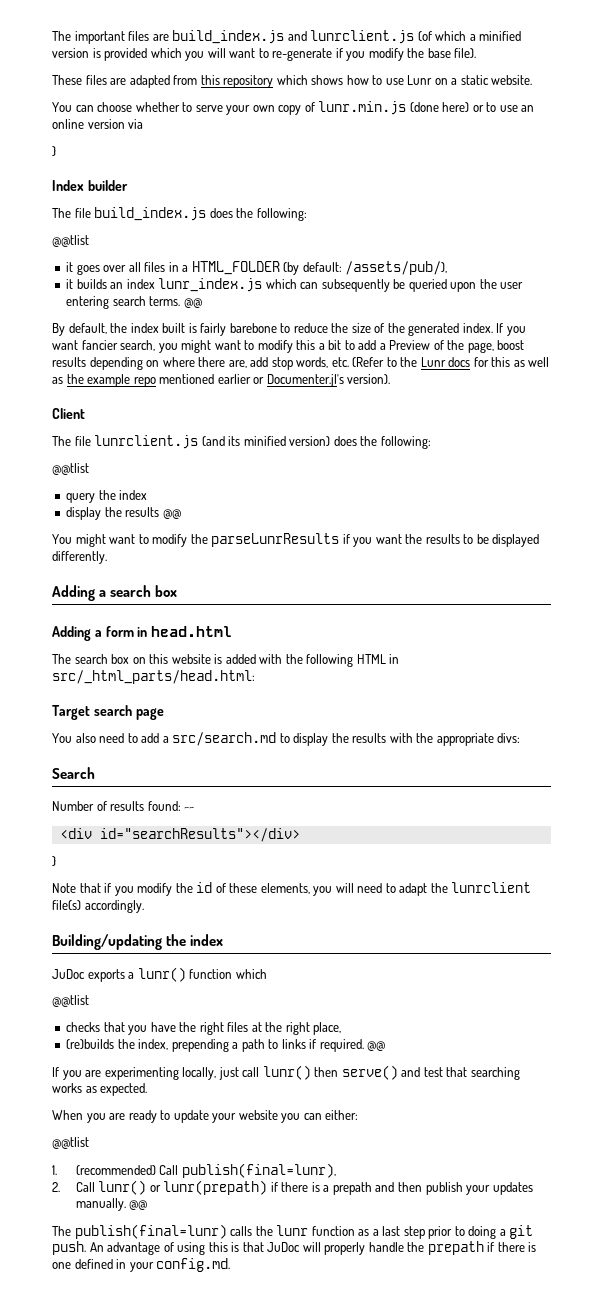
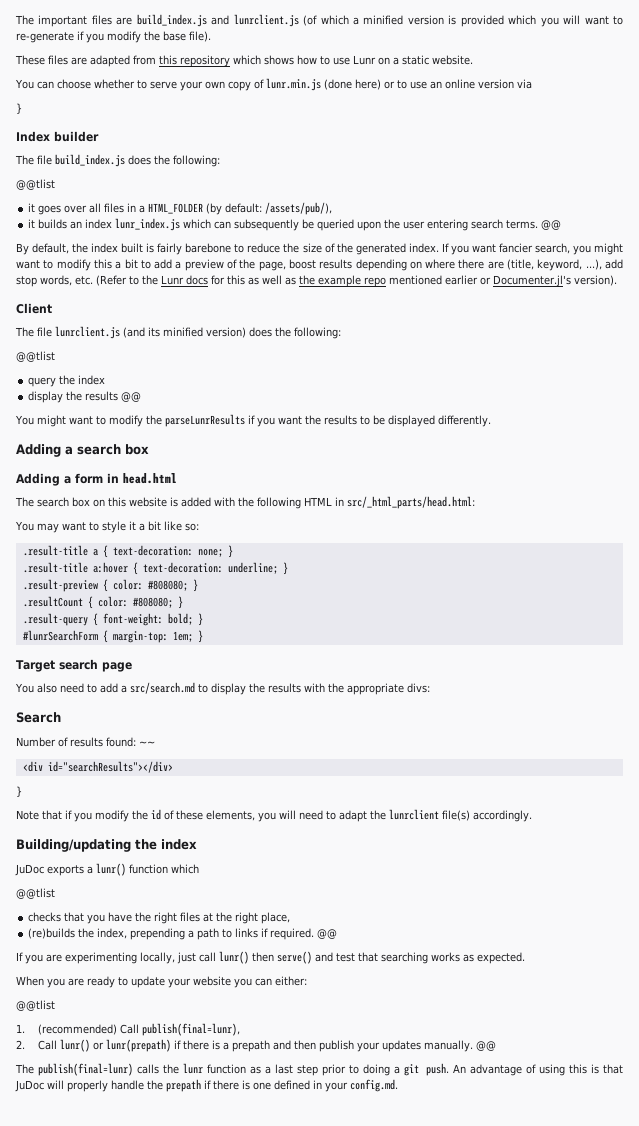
- If you want fancier search, you might want to modify this a bit to add a Preview of the page, boost results depending on where there are, add stop words, etc. (Refer to the Lunr docs for this as well as the example repo mentioned earlier or Documenter.jl's version).
+ If you want fancier search, you might want to modify this a bit to add a preview of the page, boost results depending on where there are (title, keyword, ...), add stop words, etc. (Refer to the Lunr docs for this as well as the example repo mentioned earlier or Documenter.jl's version).
+ You may want to style it a bit like so:
+ .result-title a { text-decoration: none; }
+ .result-title a:hover { text-decoration: underline; }
+ .result-preview { color: #808080; }
+ .resultCount { color: #808080; }
+ .result-query { font-weight: bold; }
+ #lunrSearchForm { margin-top: 1em; }

